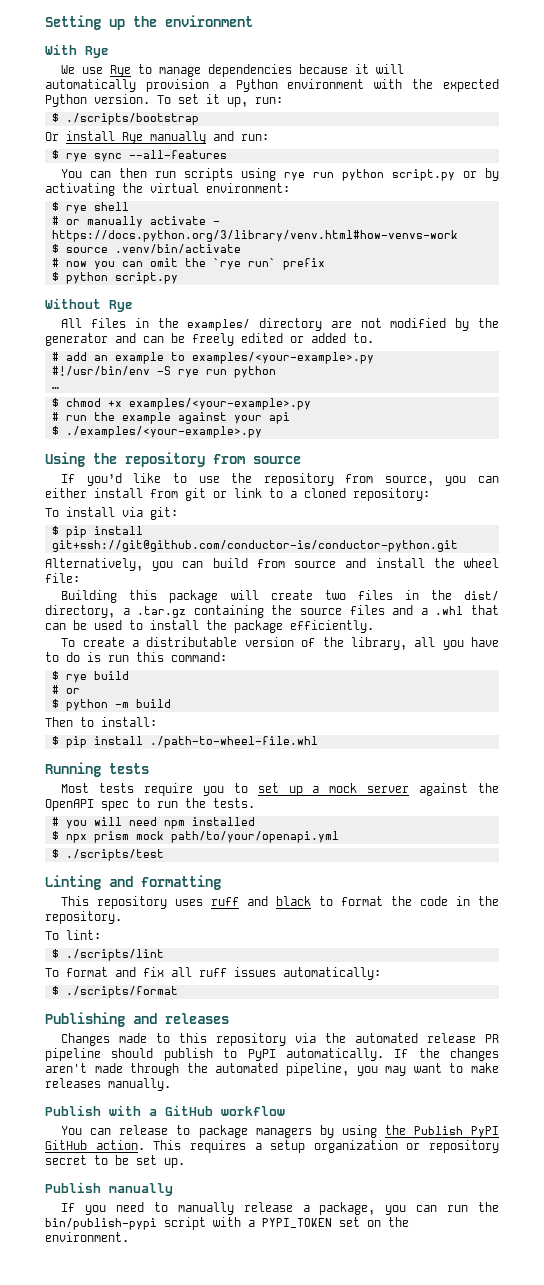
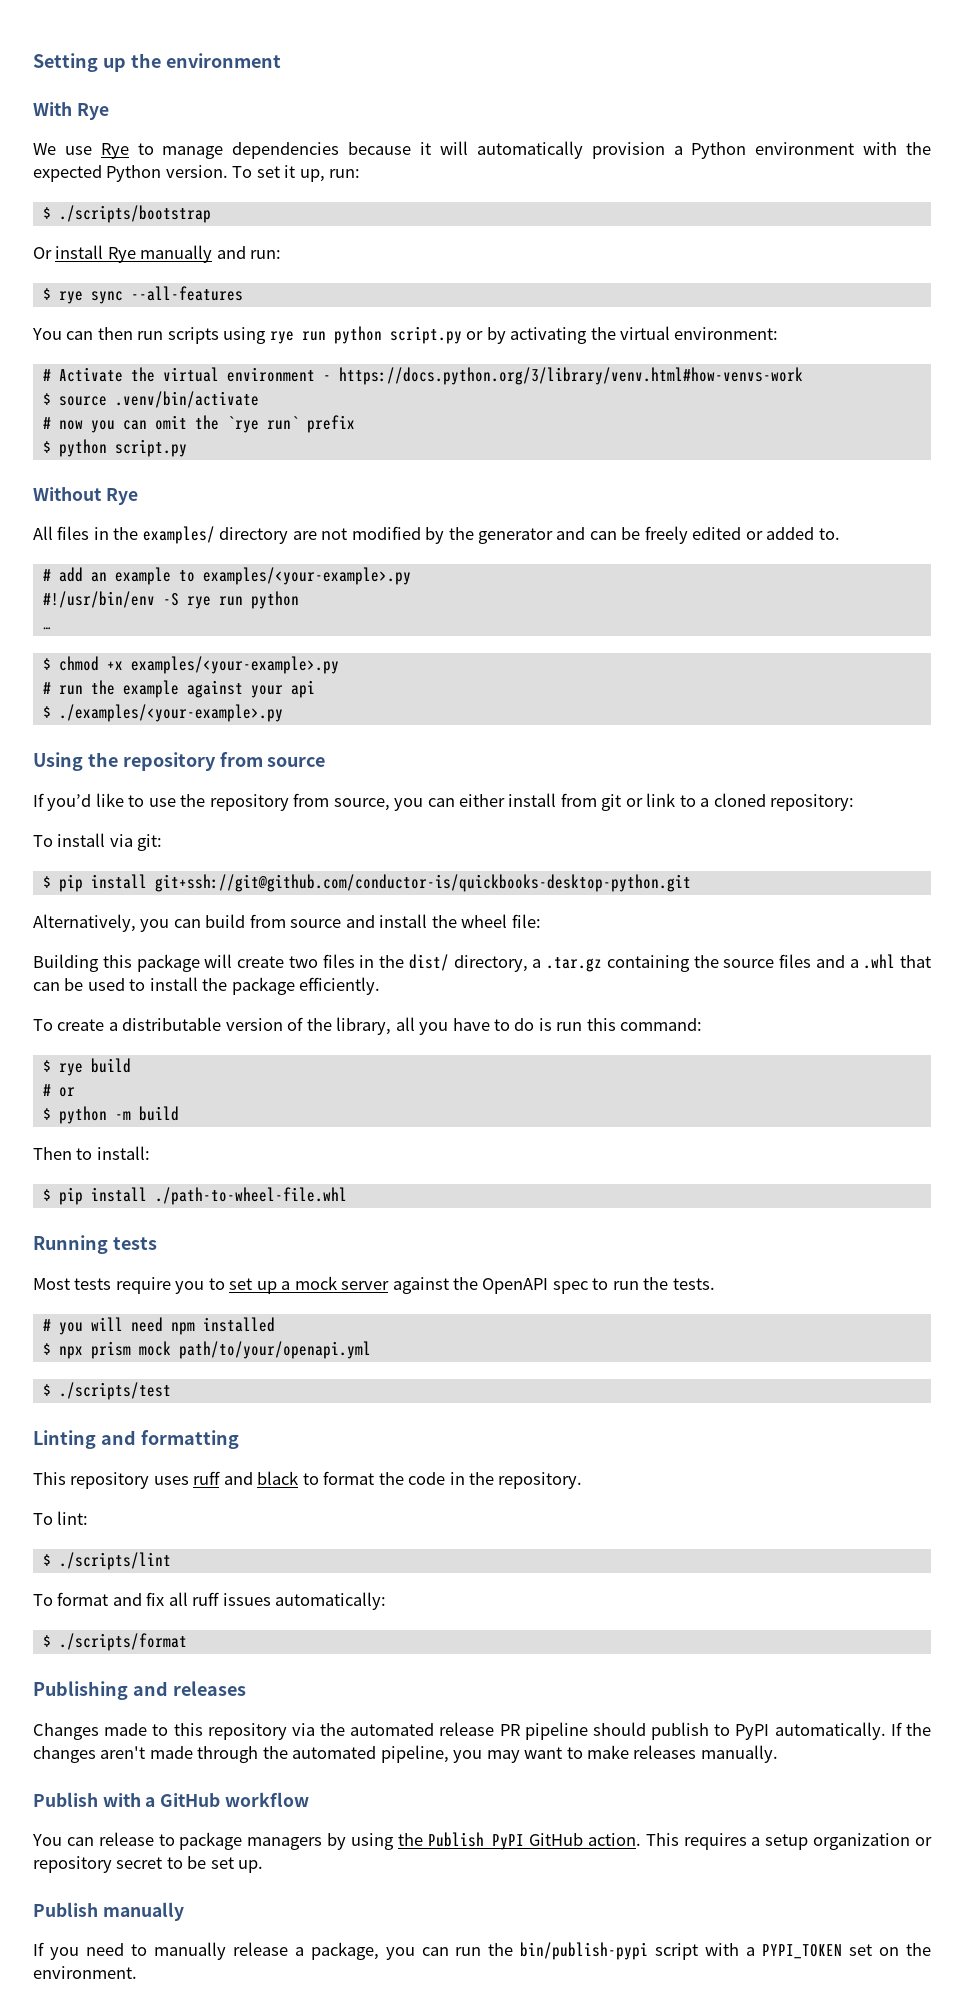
- $ rye shell
- # or manually activate - https://docs.python.org/3/library/venv.html#how-venvs-work
+ # Activate the virtual environment - https://docs.python.org/3/library/venv.html#how-venvs-work
- $ pip install git+ssh://git@github.com/conductor-is/conductor-python.git
+ $ pip install git+ssh://git@github.com/conductor-is/quickbooks-desktop-python.git

